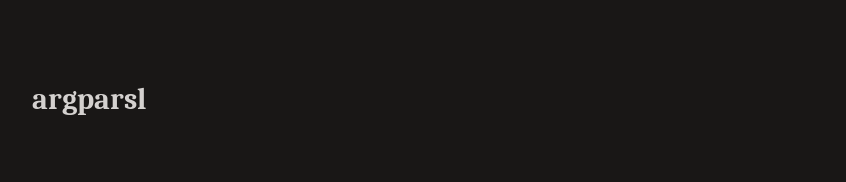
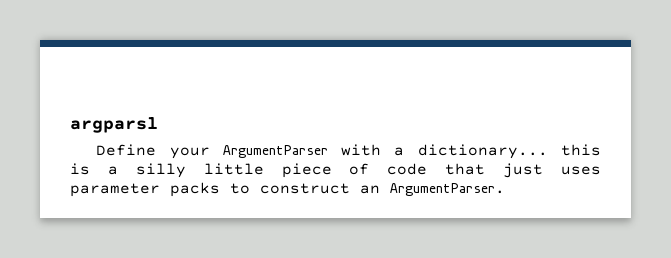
+ Define your ArgumentParser with a dictionary... this is a silly little piece of code that just uses parameter packs to construct an ArgumentParser.

